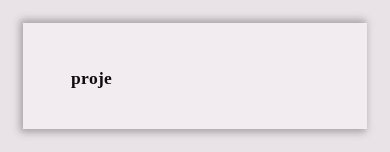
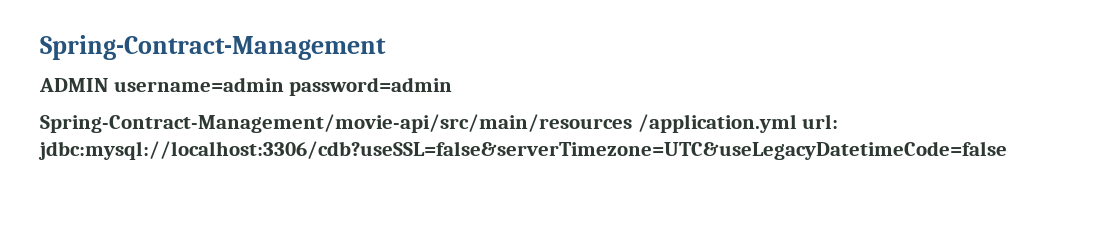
- proje
+ Spring-Contract-Management
+ ADMIN username=admin password=admin
+ Spring-Contract-Management/movie-api/src/main/resources /application.yml url: jdbc:mysql://localhost:3306/cdb?useSSL=false&serverTimezone=UTC&useLegacyDatetimeCode=false

